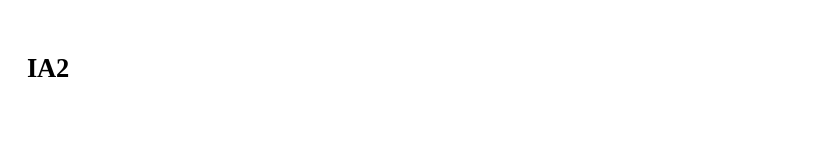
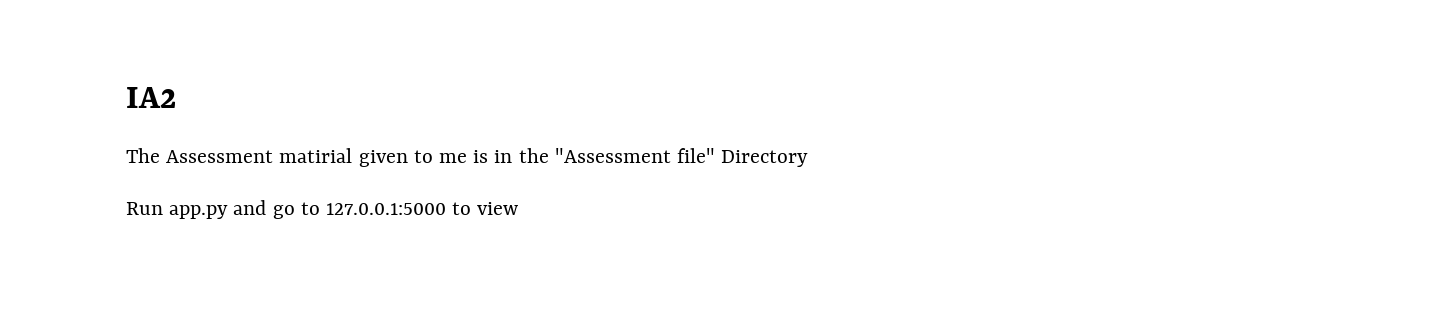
+ The Assessment matirial given to me is in the "Assessment file" Directory
+ Run app.py and go to 127.0.0.1:5000 to view

